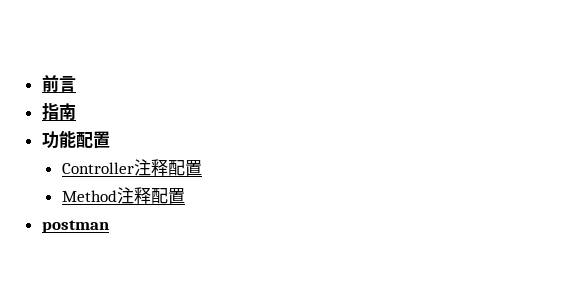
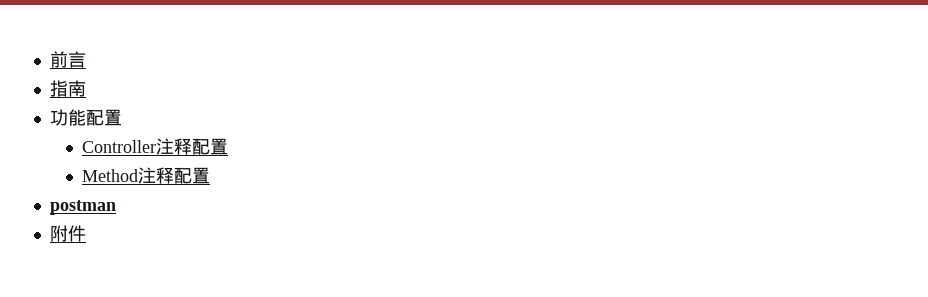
+ 附件

